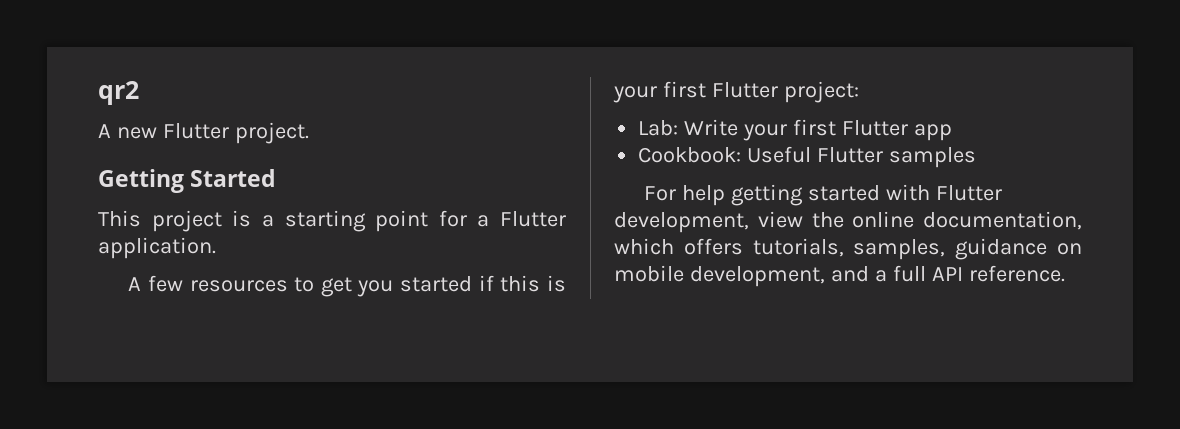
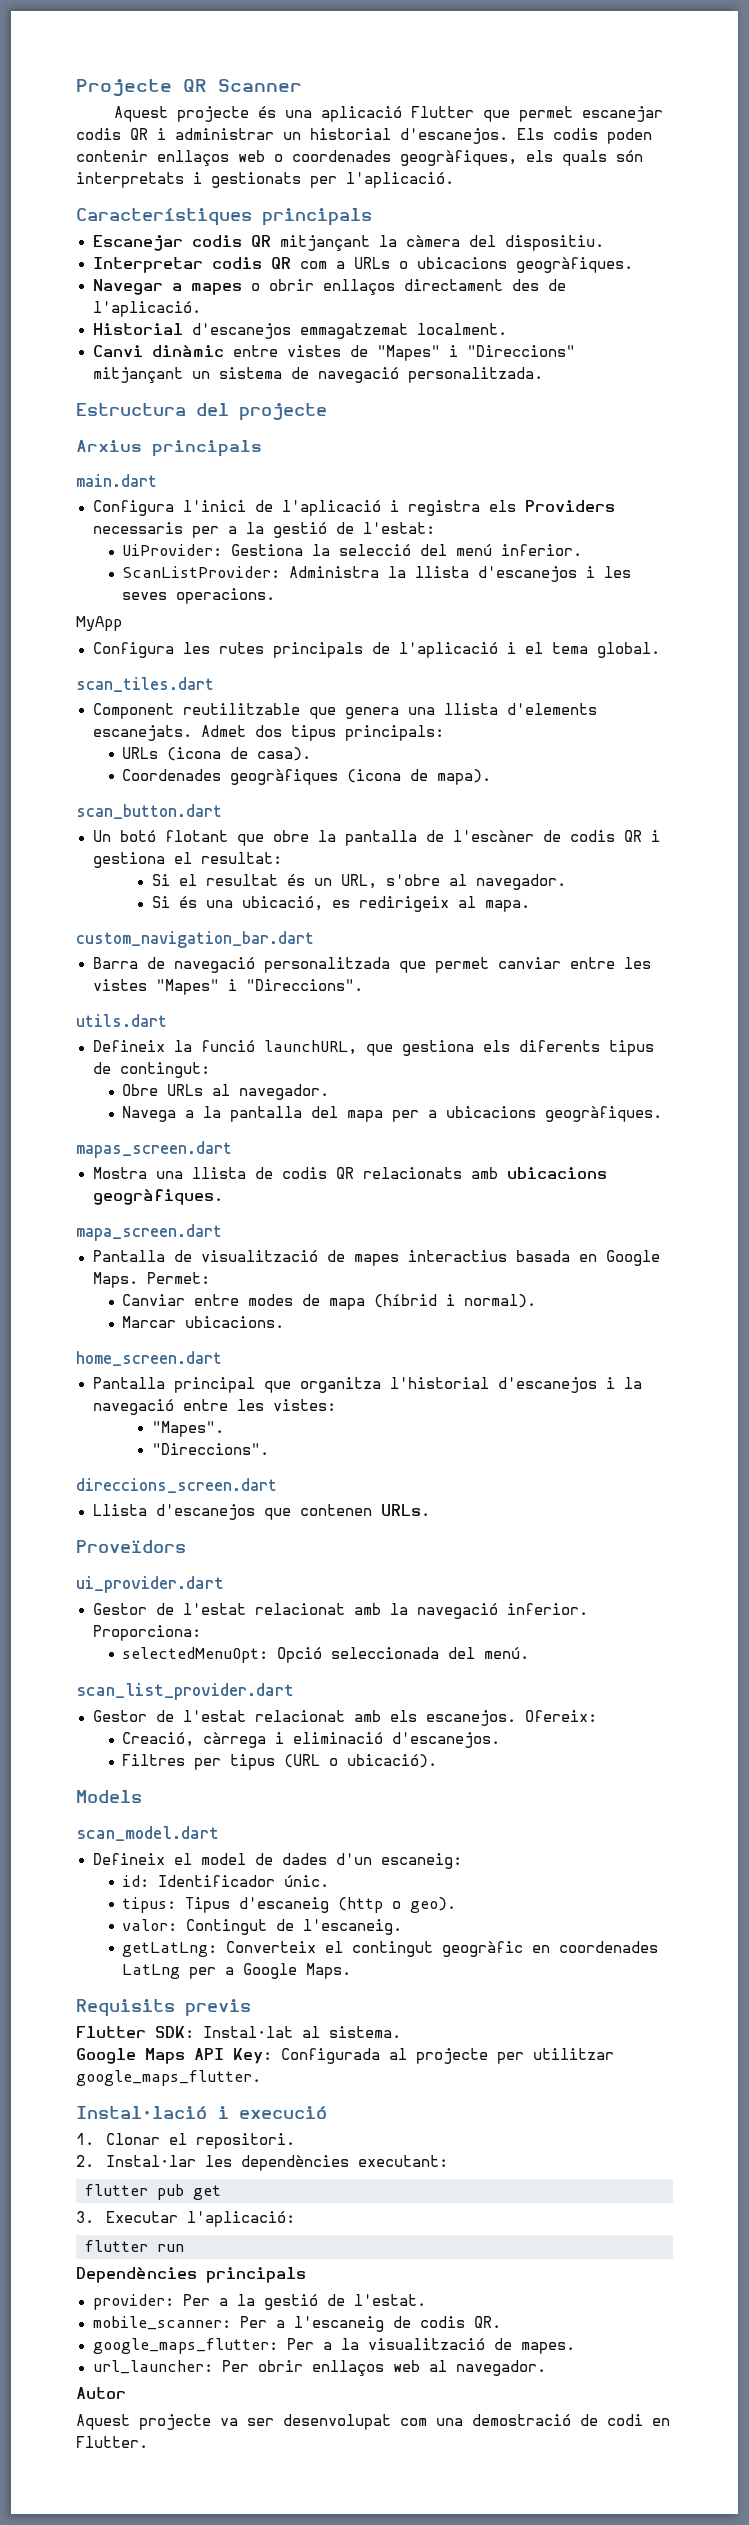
- qr2
- A new Flutter project.
- Getting Started
- This project is a starting point for a Flutter application.
- A few resources to get you started if this is your first Flutter project:
- Lab: Write your first Flutter app
- Cookbook: Useful Flutter samples
- For help getting started with Flutter development, view the online documentation, which offers tutorials, samples, guidance on mobile development, and a full API reference.
+ Projecte QR Scanner
+ Aquest projecte és una aplicació Flutter que permet escanejar codis QR i administrar un historial d'escanejos. Els codis poden contenir enllaços web o coordenades geogràfiques, els quals són interpretats i gestionats per l'aplicació.
+ Característiques principals
+ Escanejar codis QR mitjançant la càmera del dispositiu.
+ Interpretar codis QR com a URLs o ubicacions geogràfiques.
+ Navegar a mapes o obrir enllaços directament des de l'aplicació.
+ Historial d'escanejos emmagatzemat localment.
+ Canvi dinàmic entre vistes de "Mapes" i "Direccions" mitjançant un sistema de navegació personalitzada.
+ Estructura del projecte
+ Arxius principals
+ main.dart
+ Configura l'inici de l'aplicació i registra els Providers necessaris per a la gestió de l'estat:
+ UiProvider: Gestiona la selecció del menú inferior.
+ ScanListProvider: Administra la llista d'escanejos i les seves operacions.
+ MyApp
+ Configura les rutes principals de l'aplicació i el tema global.
+ scan_tiles.dart
+ Component reutilitzable que genera una llista d'elements escanejats. Admet dos tipus principals:
+ URLs (icona de casa).
+ Coordenades geogràfiques (icona de mapa).
+ scan_button.dart
+ Un botó flotant que obre la pantalla de l'escàner de codis QR i gestiona el resultat:
+ Si el resultat és un URL, s'obre al navegador.
+ Si és una ubicació, es redirigeix al mapa.
+ custom_navigation_bar.dart
+ Barra de navegació personalitzada que permet canviar entre les vistes "Mapes" i "Direccions".
+ utils.dart
+ Defineix la funció launchURL, que gestiona els diferents tipus de contingut:
+ Obre URLs al navegador.
+ Navega a la pantalla del mapa per a ubicacions geogràfiques.
+ mapas_screen.dart
+ Mostra una llista de codis QR relacionats amb ubicacions geogràfiques.
+ mapa_screen.dart
+ Pantalla de visualització de mapes interactius basada en Google Maps. Permet:
+ Canviar entre modes de mapa (híbrid i normal).
+ Marcar ubicacions.
+ home_screen.dart
+ Pantalla principal que organitza l'historial d'escanejos i la navegació entre les vistes:
+ "Mapes".
+ "Direccions".
+ direccions_screen.dart
+ Llista d'escanejos que contenen URLs.
+ Proveïdors
+ ui_provider.dart
+ Gestor de l'estat relacionat amb la navegació inferior. Proporciona:
+ selectedMenuOpt: Opció seleccionada del menú.
+ scan_list_provider.dart
+ Gestor de l'estat relacionat amb els escanejos. Ofereix:
+ Creació, càrrega i eliminació d'escanejos.
+ Filtres per tipus (URL o ubicació).
+ Models
+ scan_model.dart
+ Defineix el model de dades d'un escaneig:
+ id: Identificador únic.
+ tipus: Tipus d'escaneig (http o geo).
+ valor: Contingut de l'escaneig.
+ getLatLng: Converteix el contingut geogràfic en coordenades LatLng per a Google Maps.
+ Requisits previs
+ Flutter SDK: Instal·lat al sistema.
+ Google Maps API Key: Configurada al projecte per utilitzar google_maps_flutter.
+ Instal·lació i execució
+ 1. Clonar el repositori.
+ 2. Instal·lar les dependències executant:
+ flutter pub get
+ 3. Executar l'aplicació:
+ flutter run
+ Dependències principals
+ provider: Per a la gestió de l'estat.
+ mobile_scanner: Per a l'escaneig de codis QR.
+ google_maps_flutter: Per a la visualització de mapes.
+ url_launcher: Per obrir enllaços web al navegador.
+ Autor
+ Aquest projecte va ser desenvolupat com una demostració de codi en Flutter.

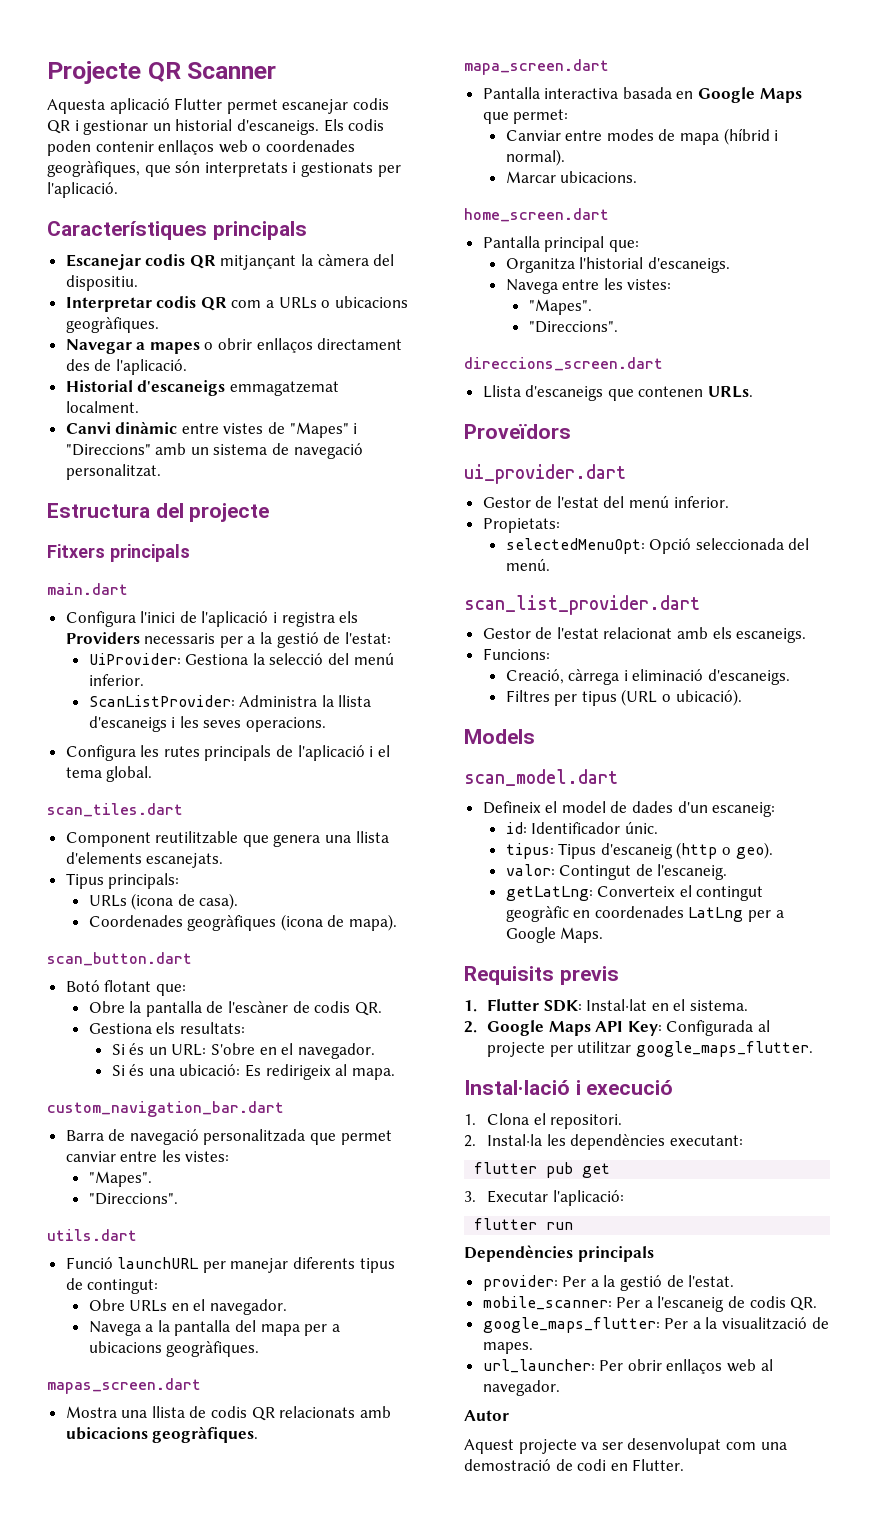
- Aquest projecte és una aplicació Flutter que permet escanejar codis QR i administrar un historial d'escanejos.
+ Aquesta aplicació Flutter permet escanejar codis QR i gestionar un historial d'escaneigs.
- Els codis poden contenir enllaços web o coordenades geogràfiques, els quals són interpretats i gestionats per l'aplicació.
+ Els codis poden contenir enllaços web o coordenades geogràfiques, que són interpretats i gestionats per l'aplicació.
- Historial d'escanejos emmagatzemat localment.
+ Historial d'escaneigs emmagatzemat localment.
- Canvi dinàmic entre vistes de "Mapes" i "Direccions" mitjançant un sistema de navegació personalitzada.
+ Canvi dinàmic entre vistes de "Mapes" i "Direccions" amb un sistema de navegació personalitzat.
- Arxius principals
+ Fitxers principals
- ScanListProvider: Administra la llista d'escanejos i les seves operacions.
+ ScanListProvider: Administra la llista d'escaneigs i les seves operacions.
- MyApp
- Component reutilitzable que genera una llista d'elements escanejats. Admet dos tipus principals:
+ Component reutilitzable que genera una llista d'elements escanejats.
+ Tipus principals:
- Un botó flotant que obre la pantalla de l'escàner de codis QR i gestiona el resultat:
- Si el resultat és un URL, s'obre al navegador.
+ Botó flotant que:
+ Obre la pantalla de l'escàner de codis QR.
+ Gestiona els resultats:
+ Si és un URL: S'obre en el navegador.
- Si és una ubicació, es redirigeix al mapa.
+ Si és una ubicació: Es redirigeix al mapa.
- Barra de navegació personalitzada que permet canviar entre les vistes "Mapes" i "Direccions".
+ Barra de navegació personalitzada que permet canviar entre les vistes:
+ "Mapes".
+ "Direccions".
- Defineix la funció launchURL, que gestiona els diferents tipus de contingut:
+ Funció launchURL per manejar diferents tipus de contingut:
- Obre URLs al navegador.
+ Obre URLs en el navegador.
- Pantalla de visualització de mapes interactius basada en Google Maps. Permet:
+ Pantalla interactiva basada en Google Maps que permet:
- Pantalla principal que organitza l'historial d'escanejos i la navegació entre les vistes:
+ Pantalla principal que:
+ Organitza l'historial d'escaneigs.
+ Navega entre les vistes:
- Llista d'escanejos que contenen URLs.
+ Llista d'escaneigs que contenen URLs.
- Gestor de l'estat relacionat amb la navegació inferior. Proporciona:
+ Gestor de l'estat del menú inferior.
+ Propietats:
- Gestor de l'estat relacionat amb els escanejos. Ofereix:
+ Gestor de l'estat relacionat amb els escaneigs.
+ Funcions:
- Creació, càrrega i eliminació d'escanejos.
+ Creació, càrrega i eliminació d'escaneigs.
- Flutter SDK: Instal·lat al sistema.
+ 1. Flutter SDK: Instal·lat en el sistema.
- Google Maps API Key: Configurada al projecte per utilitzar google_maps_flutter.
+ 2. Google Maps API Key: Configurada al projecte per utilitzar google_maps_flutter.
- 1. Clonar el repositori.
+ 1. Clona el repositori.
- 2. Instal·lar les dependències executant:
+ 2. Instal·la les dependències executant:

